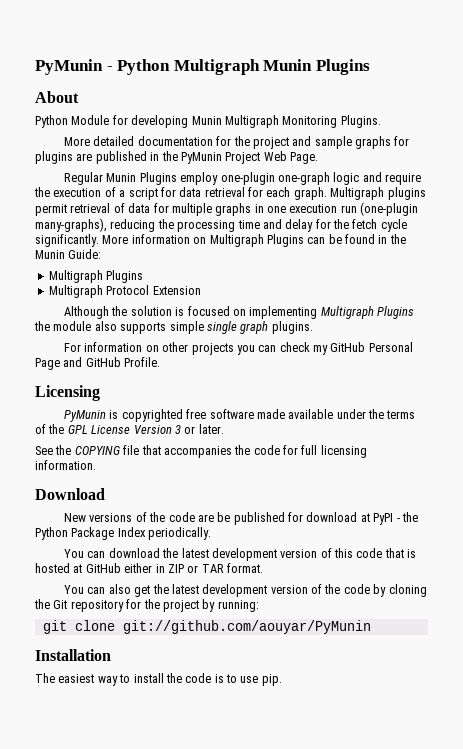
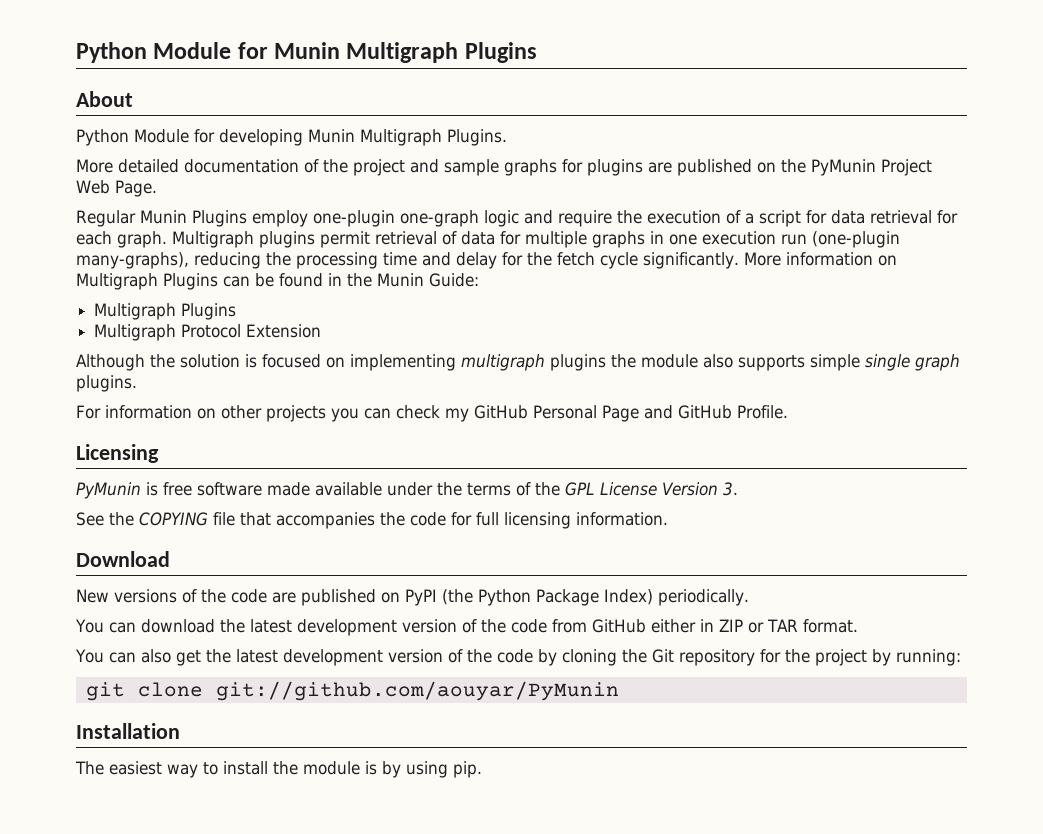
- PyMunin - Python Multigraph Munin Plugins
+ Python Module for Munin Multigraph Plugins
- Python Module for developing Munin Multigraph Monitoring Plugins.
+ Python Module for developing Munin Multigraph Plugins.
- More detailed documentation for the project and sample graphs for plugins are published in the PyMunin Project Web Page.
+ More detailed documentation of the project and sample graphs for plugins are published on the PyMunin Project Web Page.
- Although the solution is focused on implementing Multigraph Plugins the module also supports simple single graph plugins.
+ Although the solution is focused on implementing multigraph plugins the module also supports simple single graph plugins.
- PyMunin is copyrighted free software made available under the terms of the GPL License Version 3 or later.
+ PyMunin is free software made available under the terms of the GPL License Version 3.
- New versions of the code are be published for download at PyPI - the Python Package Index periodically.
+ New versions of the code are published on PyPI (the Python Package Index) periodically.
- You can download the latest development version of this code that is hosted at GitHub either in ZIP or TAR format.
+ You can download the latest development version of the code from GitHub either in ZIP or TAR format.
- The easiest way to install the code is to use pip.
+ The easiest way to install the module is by using pip.

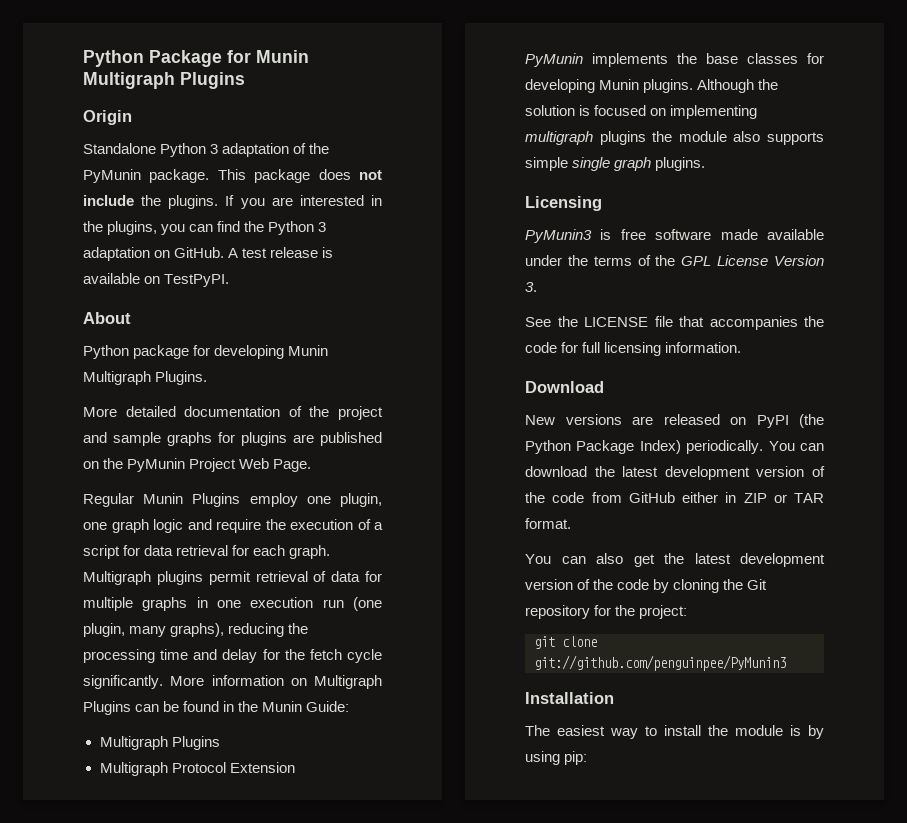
- Python Module for Munin Multigraph Plugins
+ Python Package for Munin Multigraph Plugins
+ Origin
+ Standalone Python 3 adaptation of the PyMunin package. This package does not include the plugins. If you are interested in the plugins, you can find the Python 3 adaptation on GitHub. A test release is available on TestPyPI.
- Python Module for developing Munin Multigraph Plugins.
+ Python package for developing Munin Multigraph Plugins.
- Regular Munin Plugins employ one-plugin one-graph logic and require the execution of a script for data retrieval for each graph.
+ Regular Munin Plugins employ one plugin, one graph logic and require the execution of a script for data retrieval for each graph.
- Multigraph plugins permit retrieval of data for multiple graphs in one execution run (one-plugin many-graphs), reducing the processing time and delay for the fetch cycle significantly.
+ Multigraph plugins permit retrieval of data for multiple graphs in one execution run (one plugin, many graphs), reducing the processing time and delay for the fetch cycle significantly.
+ PyMunin implements the base classes for developing Munin plugins.
- For information on other projects you can check my GitHub Personal Page and GitHub Profile.
- PyMunin is free software made available under the terms of the GPL License Version 3.
+ PyMunin3 is free software made available under the terms of the GPL License Version 3.
- See the COPYING file that accompanies the code for full licensing information.
+ See the LICENSE file that accompanies the code for full licensing information.
- New versions of the code are published on PyPI (the Python Package Index) periodically.
- You can download the latest development version of the code from GitHub either in ZIP or TAR format.
+ New versions are released on PyPI (the Python Package Index) periodically. You can download the latest development version of the code from GitHub either in ZIP or TAR format.
- You can also get the latest development version of the code by cloning the Git repository for the project by running:
+ You can also get the latest development version of the code by cloning the Git repository for the project:
- git clone git://github.com/aouyar/PyMunin
+ git clone git://github.com/penguinpee/PyMunin3
- The easiest way to install the module is by using pip.
+ The easiest way to install the module is by using pip:

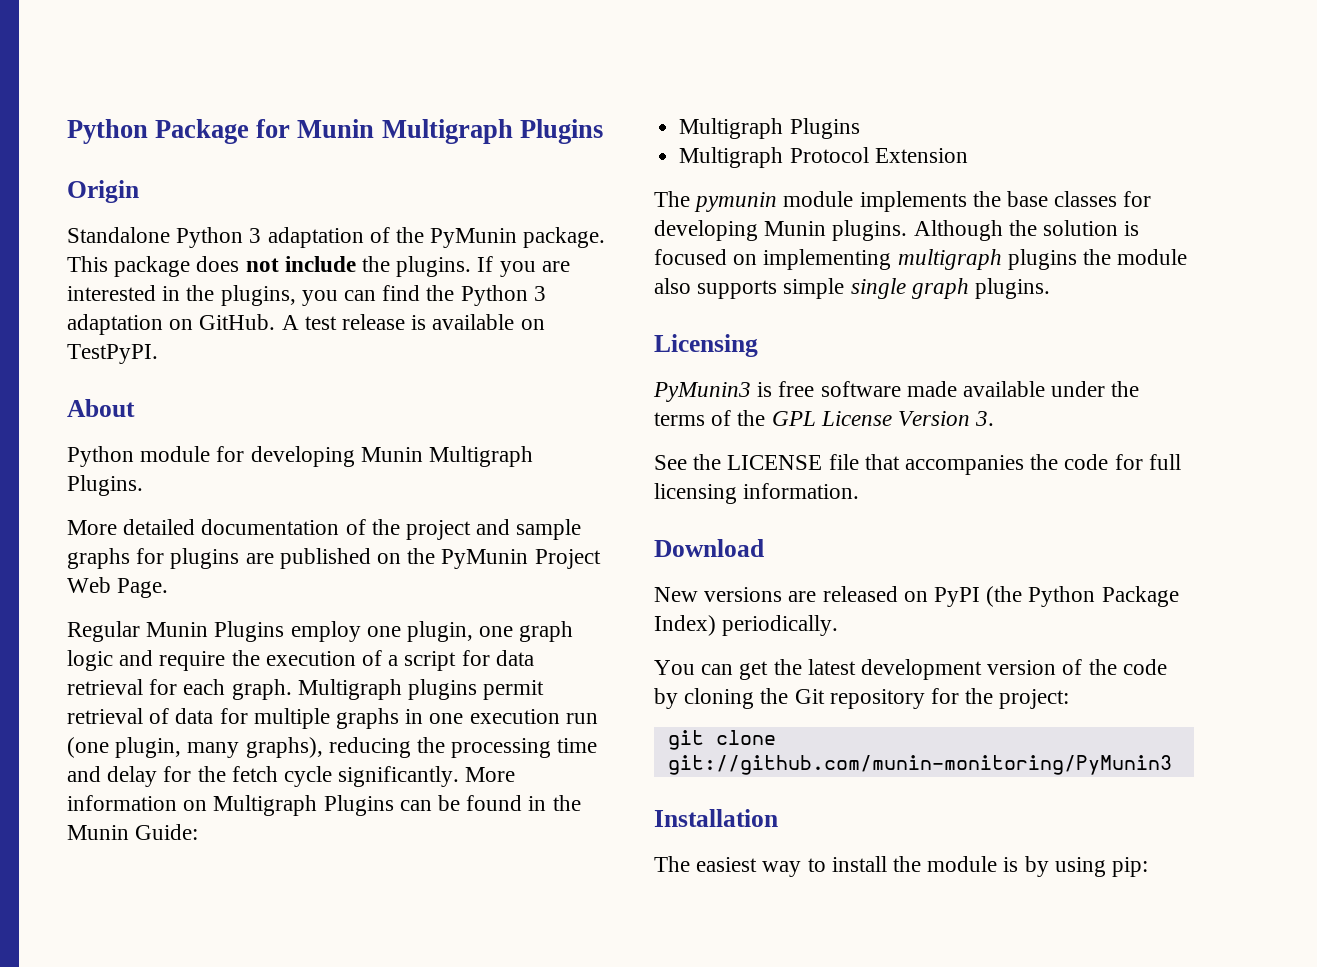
- Python package for developing Munin Multigraph Plugins.
+ Python module for developing Munin Multigraph Plugins.
- PyMunin implements the base classes for developing Munin plugins.
+ The pymunin module implements the base classes for developing Munin plugins.
- New versions are released on PyPI (the Python Package Index) periodically. You can download the latest development version of the code from GitHub either in ZIP or TAR format.
- You can also get the latest development version of the code by cloning the Git repository for the project:
+ New versions are released on PyPI (the Python Package Index) periodically.
+ You can get the latest development version of the code by cloning the Git repository for the project:
- git clone git://github.com/penguinpee/PyMunin3
+ git clone git://github.com/munin-monitoring/PyMunin3

